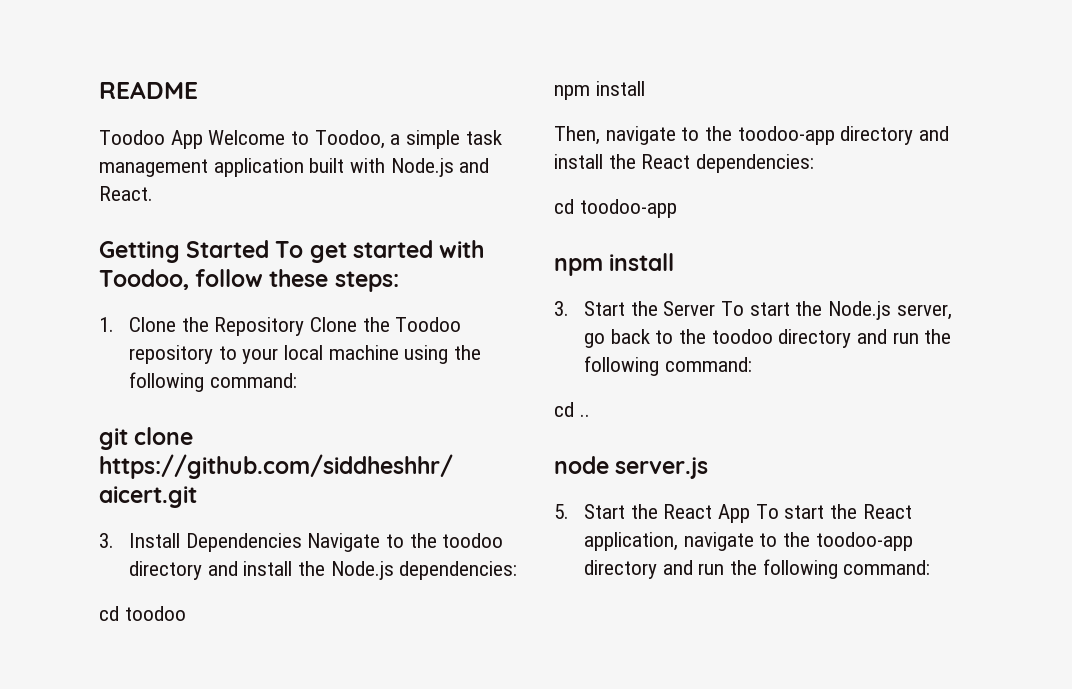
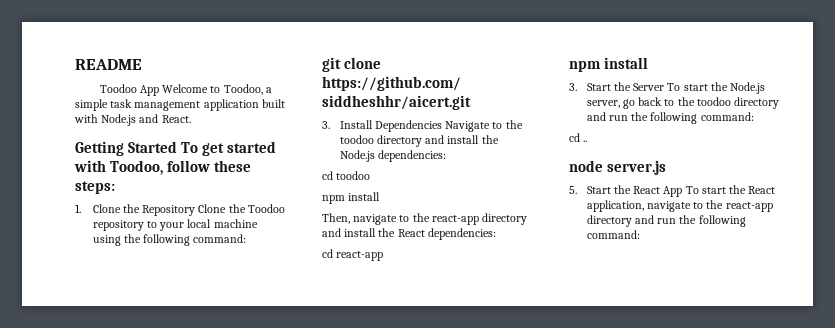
- Then, navigate to the toodoo-app directory and install the React dependencies:
+ Then, navigate to the react-app directory and install the React dependencies:
- cd toodoo-app
+ cd react-app
- 5. Start the React App To start the React application, navigate to the toodoo-app directory and run the following command:
+ 5. Start the React App To start the React application, navigate to the react-app directory and run the following command:

